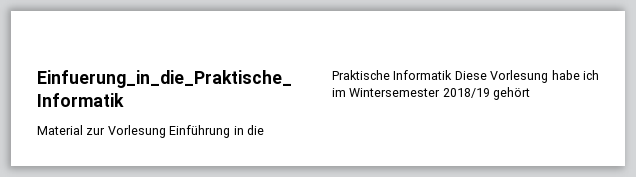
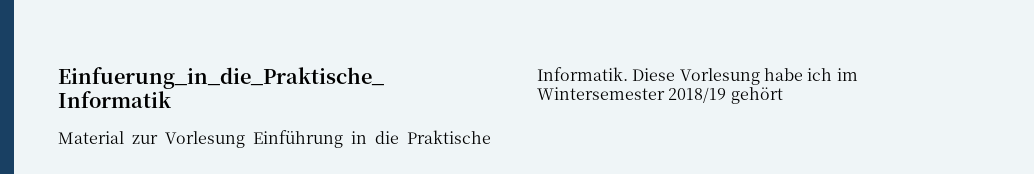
- Material zur Vorlesung Einführung in die Praktische Informatik Diese Vorlesung habe ich im Wintersemester 2018/19 gehört
+ Material zur Vorlesung Einführung in die Praktische Informatik. Diese Vorlesung habe ich im Wintersemester 2018/19 gehört

